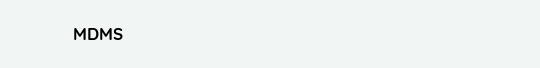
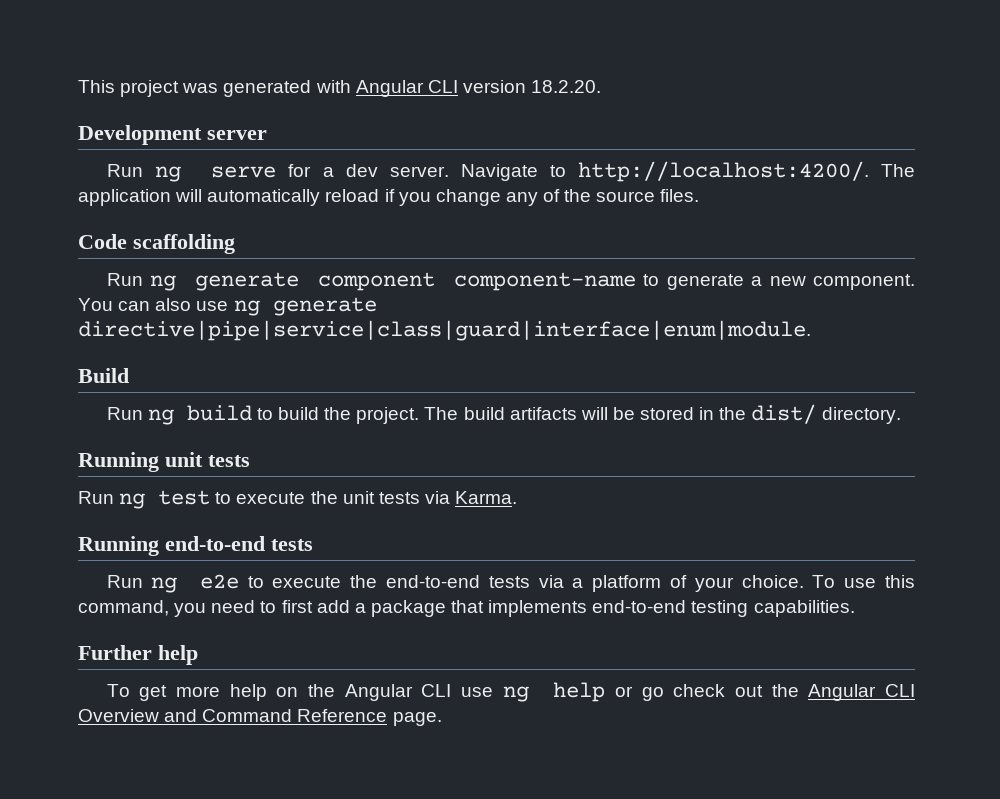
- MDMS
+ This project was generated with Angular CLI version 18.2.20.
+ Development server
+ Run ng serve for a dev server. Navigate to http://localhost:4200/. The application will automatically reload if you change any of the source files.
+ Code scaffolding
+ Run ng generate component component-name to generate a new component. You can also use ng generate directive|pipe|service|class|guard|interface|enum|module.
+ Build
+ Run ng build to build the project. The build artifacts will be stored in the dist/ directory.
+ Running unit tests
+ Run ng test to execute the unit tests via Karma.
+ Running end-to-end tests
+ Run ng e2e to execute the end-to-end tests via a platform of your choice. To use this command, you need to first add a package that implements end-to-end testing capabilities.
+ Further help
+ To get more help on the Angular CLI use ng help or go check out the Angular CLI Overview and Command Reference page.

